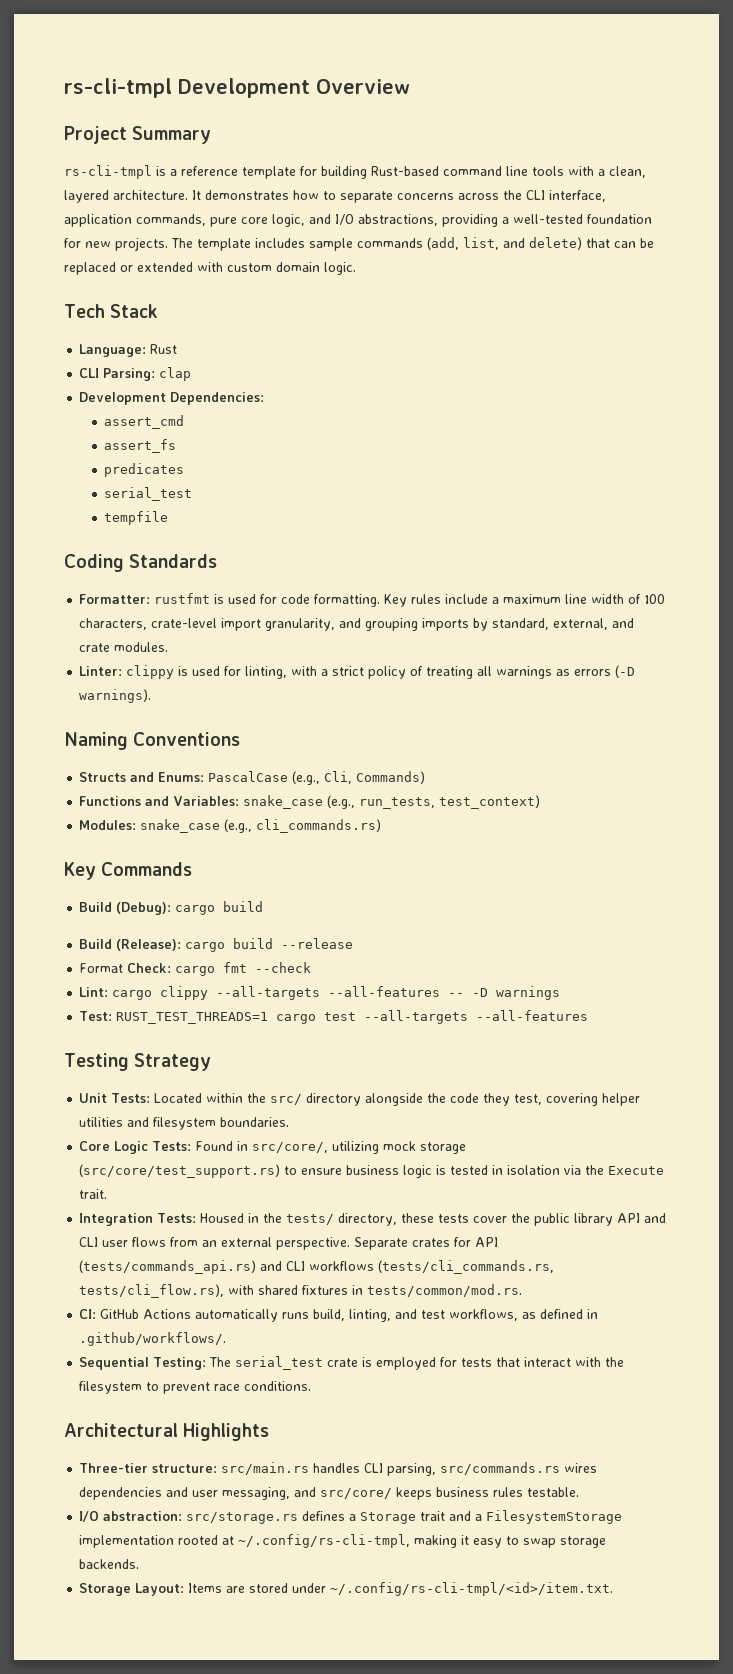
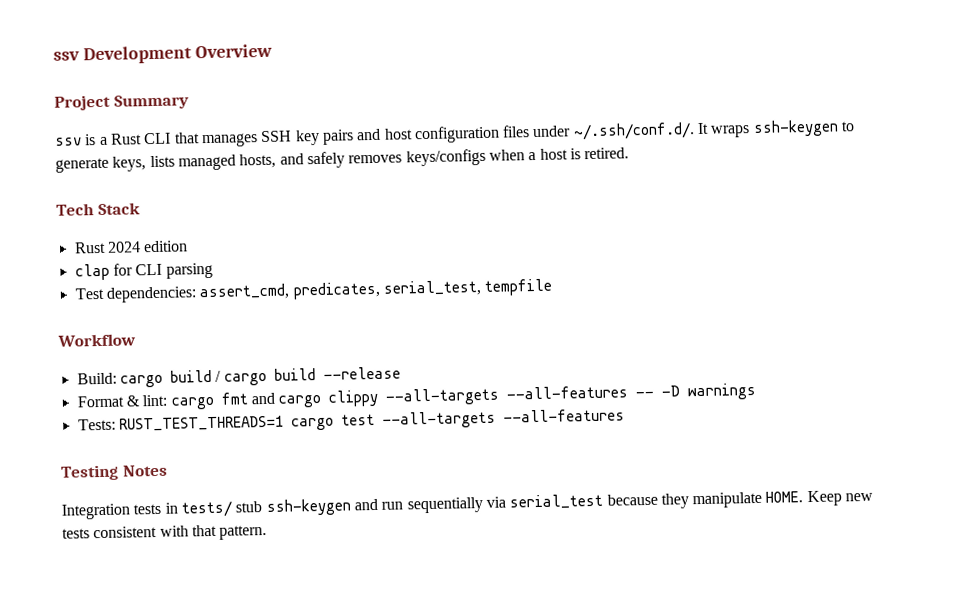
- rs-cli-tmpl Development Overview
+ ssv Development Overview
- rs-cli-tmpl is a reference template for building Rust-based command line tools with a clean, layered architecture. It demonstrates how to separate concerns across the CLI interface, application commands, pure core logic, and I/O abstractions, providing a well-tested foundation for new projects. The template includes sample commands (add, list, and delete) that can be replaced or extended with custom domain logic.
+ ssv is a Rust CLI that manages SSH key pairs and host configuration files under ~/.ssh/conf.d/. It wraps ssh-keygen to generate keys, lists managed hosts, and safely removes keys/configs when a host is retired.
- Language: Rust
- CLI Parsing: clap
- Development Dependencies:
- assert_cmd
- assert_fs
- predicates
- serial_test
- tempfile
- Coding Standards
- Formatter: rustfmt is used for code formatting. Key rules include a maximum line width of 100 characters, crate-level import granularity, and grouping imports by standard, external, and crate modules.
- Linter: clippy is used for linting, with a strict policy of treating all warnings as errors (-D warnings).
- Naming Conventions
- Structs and Enums: PascalCase (e.g., Cli, Commands)
- Functions and Variables: snake_case (e.g., run_tests, test_context)
- Modules: snake_case (e.g., cli_commands.rs)
- Key Commands
- Build (Debug): cargo build
- Build (Release): cargo build --release
+ Rust 2024 edition
+ clap for CLI parsing
+ Test dependencies: assert_cmd, predicates, serial_test, tempfile
+ Workflow
+ Build: cargo build / cargo build --release
- Format Check: cargo fmt --check
- Lint: cargo clippy --all-targets --all-features -- -D warnings
+ Format & lint: cargo fmt and cargo clippy --all-targets --all-features -- -D warnings
- Test: RUST_TEST_THREADS=1 cargo test --all-targets --all-features
+ Tests: RUST_TEST_THREADS=1 cargo test --all-targets --all-features
- Testing Strategy
- Unit Tests: Located within the src/ directory alongside the code they test, covering helper utilities and filesystem boundaries.
- Core Logic Tests: Found in src/core/, utilizing mock storage (src/core/test_support.rs) to ensure business logic is tested in isolation via the Execute trait.
- Integration Tests: Housed in the tests/ directory, these tests cover the public library API and CLI user flows from an external perspective. Separate crates for API (tests/commands_api.rs) and CLI workflows (tests/cli_commands.rs, tests/cli_flow.rs), with shared fixtures in tests/common/mod.rs.
- CI: GitHub Actions automatically runs build, linting, and test workflows, as defined in .github/workflows/.
- Sequential Testing: The serial_test crate is employed for tests that interact with the filesystem to prevent race conditions.
- Architectural Highlights
- Three-tier structure: src/main.rs handles CLI parsing, src/commands.rs wires dependencies and user messaging, and src/core/ keeps business rules testable.
- I/O abstraction: src/storage.rs defines a Storage trait and a FilesystemStorage implementation rooted at ~/.config/rs-cli-tmpl, making it easy to swap storage backends.
- Storage Layout: Items are stored under ~/.config/rs-cli-tmpl/<id>/item.txt.
+ Testing Notes
+ Integration tests in tests/ stub ssh-keygen and run sequentially via serial_test because they manipulate HOME. Keep new tests consistent with that pattern.

